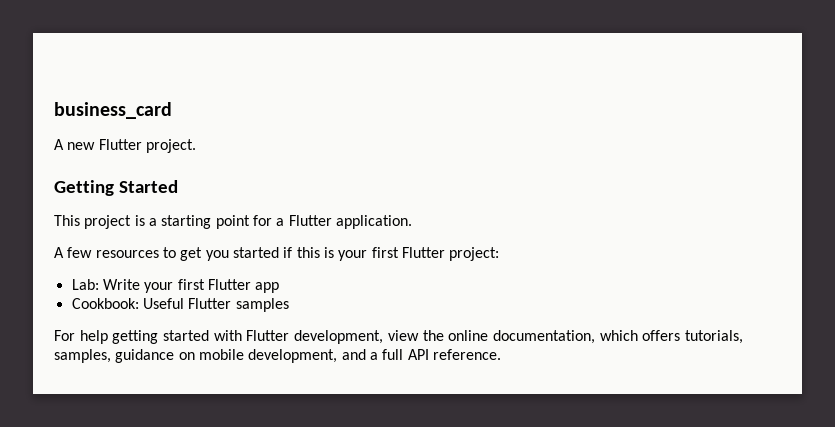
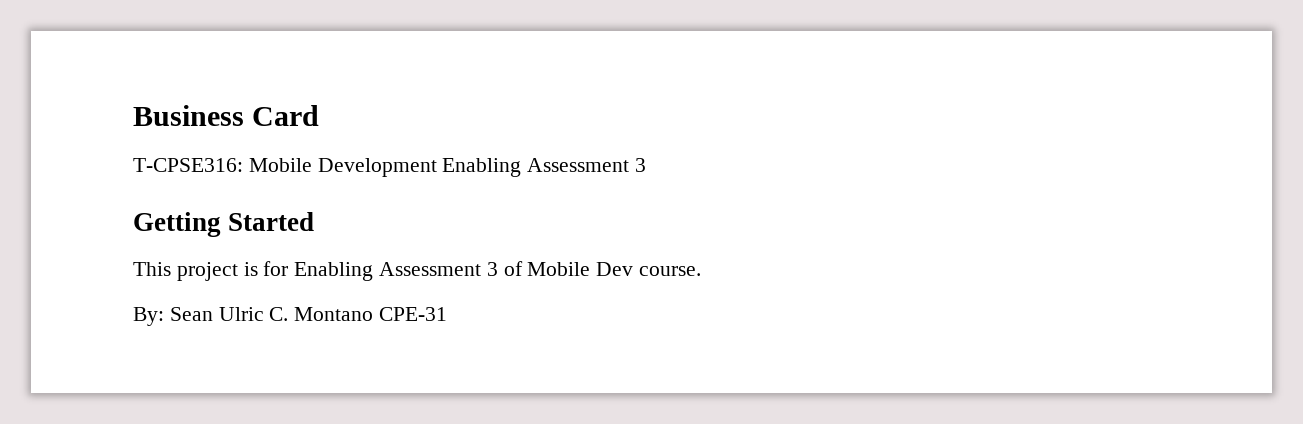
- business_card
- A new Flutter project.
+ Business Card
+ T-CPSE316: Mobile Development Enabling Assessment 3
- This project is a starting point for a Flutter application.
- A few resources to get you started if this is your first Flutter project:
- Lab: Write your first Flutter app
- Cookbook: Useful Flutter samples
- For help getting started with Flutter development, view the online documentation, which offers tutorials, samples, guidance on mobile development, and a full API reference.
+ This project is for Enabling Assessment 3 of Mobile Dev course.
+ By: Sean Ulric C. Montano CPE-31

